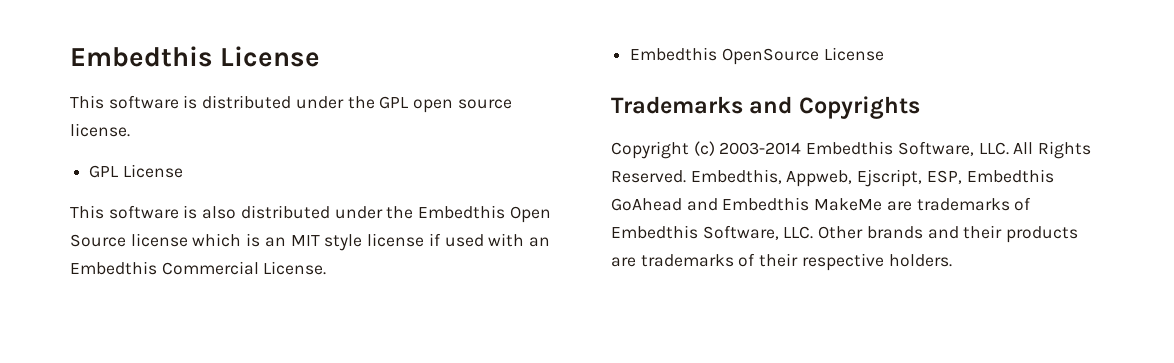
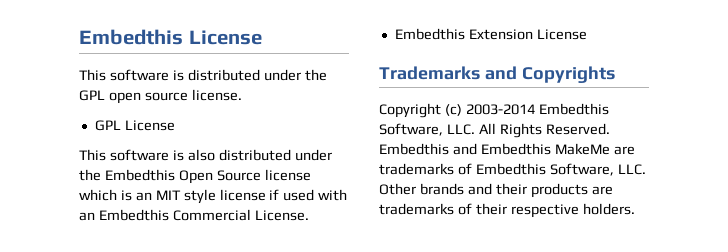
- Embedthis OpenSource License
+ Embedthis Extension License
- Embedthis, Appweb, Ejscript, ESP, Embedthis GoAhead and Embedthis MakeMe are trademarks of Embedthis Software, LLC. Other brands and their products are trademarks of their respective holders.
+ Embedthis and Embedthis MakeMe are trademarks of Embedthis Software, LLC. Other brands and their products are trademarks of their respective holders.

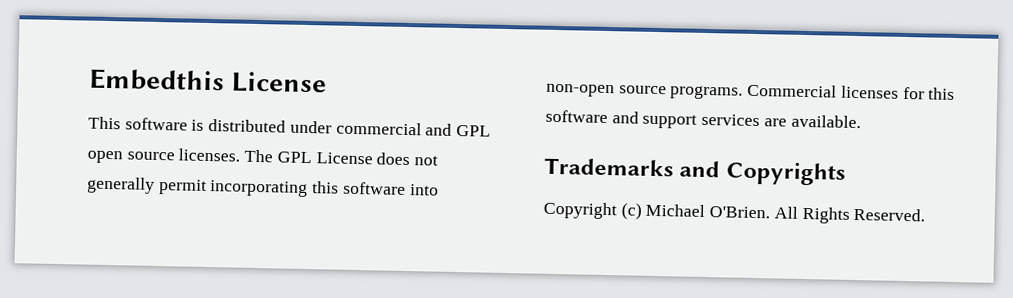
- This software is distributed under the GPL open source license.
- GPL License
- This software is also distributed under the Embedthis Open Source license which is an MIT style license if used with an Embedthis Commercial License.
- Embedthis Extension License
+ This software is distributed under commercial and GPL open source licenses. The GPL License does not generally permit incorporating this software into non-open source programs. Commercial licenses for this software and support services are available.
- Copyright (c) 2003-2014 Embedthis Software, LLC. All Rights Reserved. Embedthis and Embedthis MakeMe are trademarks of Embedthis Software, LLC. Other brands and their products are trademarks of their respective holders.
+ Copyright (c) Michael O'Brien. All Rights Reserved.

